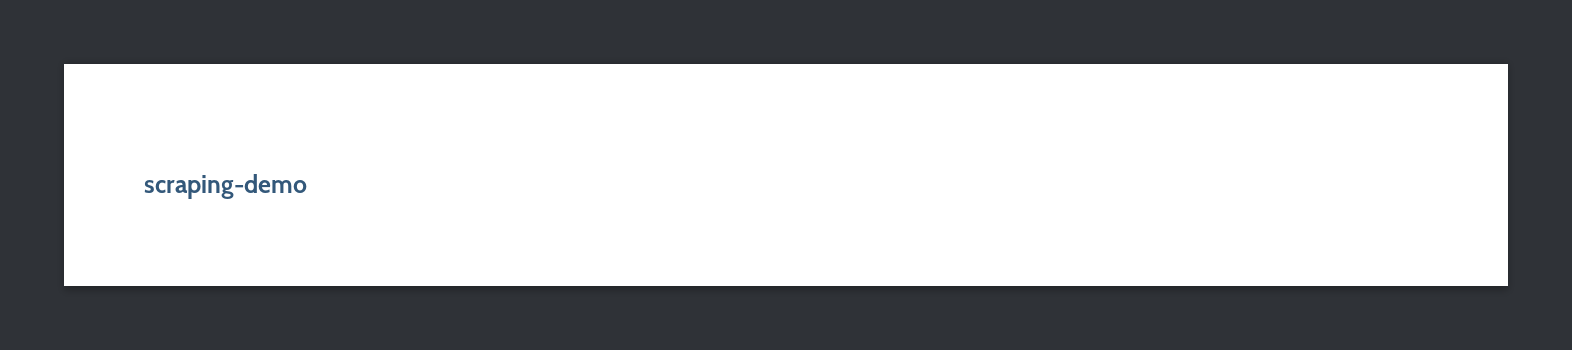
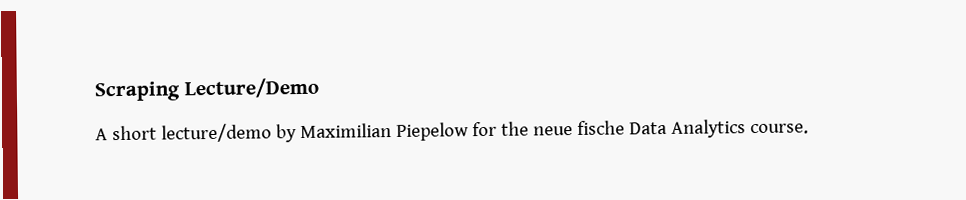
- scraping-demo
+ Scraping Lecture/Demo
+ A short lecture/demo by Maximilian Piepelow for the neue fische Data Analytics course.

